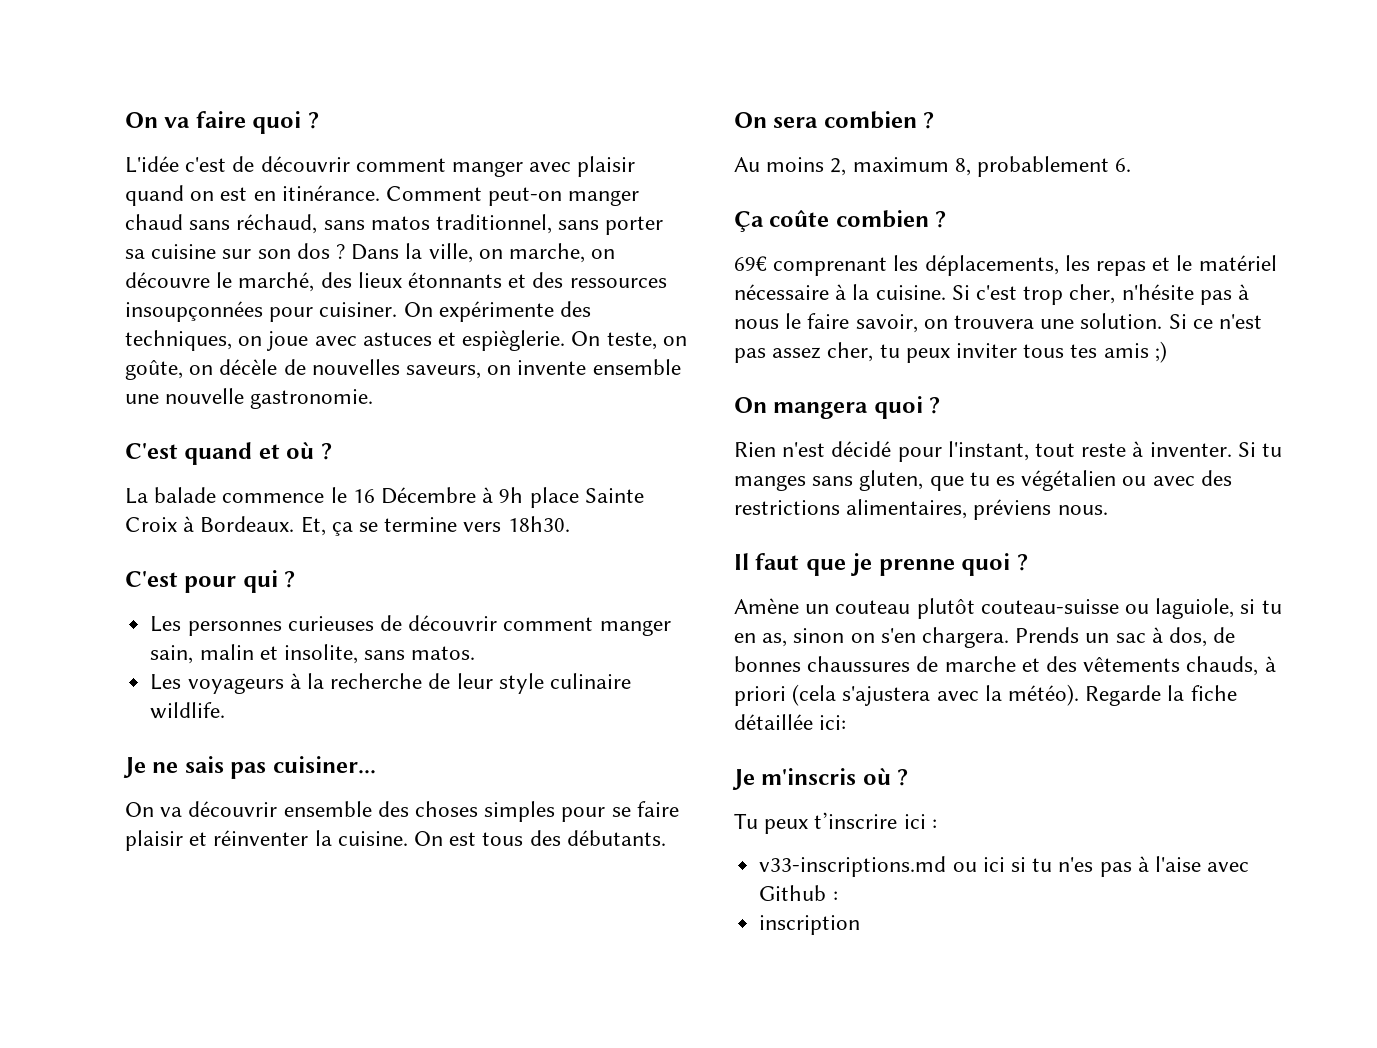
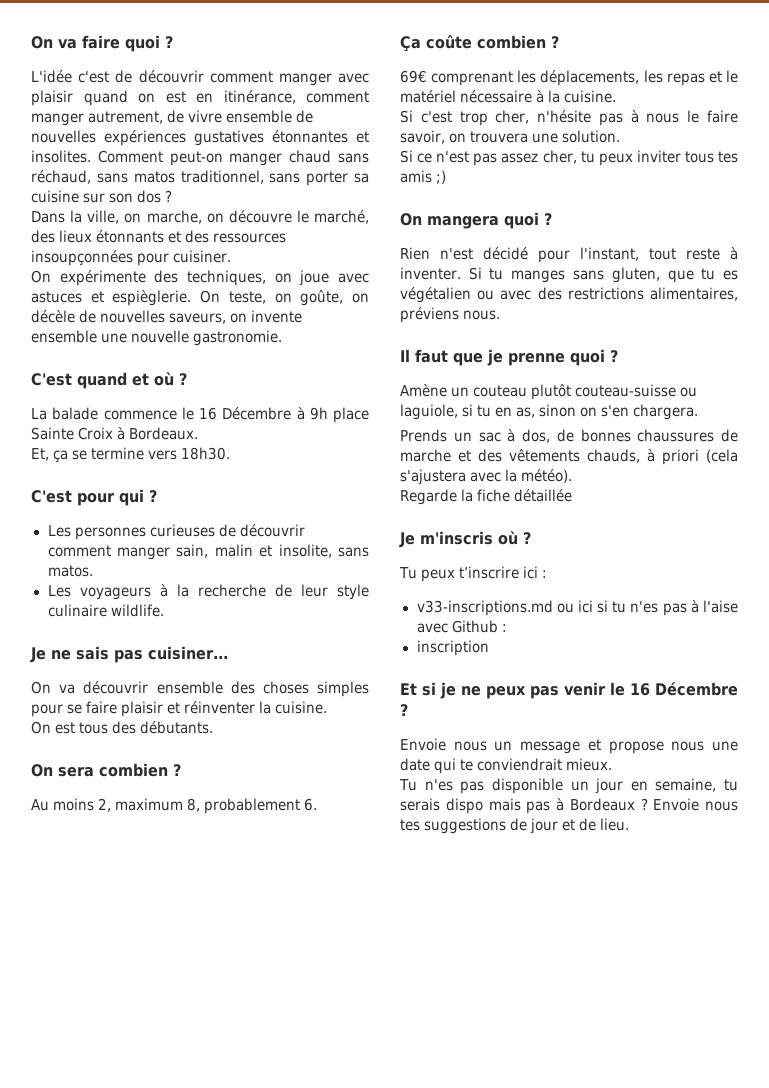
- L'idée c'est de découvrir comment manger avec plaisir quand on est en itinérance.
+ L'idée c'est de découvrir comment manger avec plaisir quand on est en itinérance, comment manger autrement, de vivre ensemble de nouvelles expériences gustatives étonnantes et insolites.
- Comment peut-on manger chaud sans réchaud, sans matos traditionnel, sans porter sa cuisine sur son dos ? Dans la ville, on marche, on découvre le marché, des lieux étonnants et des ressources insoupçonnées pour cuisiner. On expérimente des techniques, on joue avec astuces et espièglerie.
+ Comment peut-on manger chaud sans réchaud, sans matos traditionnel, sans porter sa cuisine sur son dos ?
+ Dans la ville, on marche, on découvre le marché, des lieux étonnants et des ressources insoupçonnées pour cuisiner.
+ On expérimente des techniques, on joue avec astuces et espièglerie.
- La balade commence le 16 Décembre à 9h place Sainte Croix à Bordeaux. Et, ça se termine vers 18h30.
+ La balade commence le 16 Décembre à 9h place Sainte Croix à Bordeaux.
+ Et, ça se termine vers 18h30.
- On va découvrir ensemble des choses simples pour se faire plaisir et réinventer la cuisine. On est tous des débutants.
+ On va découvrir ensemble des choses simples pour se faire plaisir et réinventer la cuisine.
+ On est tous des débutants.
- 69€ comprenant les déplacements, les repas et le matériel nécessaire à la cuisine. Si c'est trop cher, n'hésite pas à nous le faire savoir, on trouvera une solution. Si ce n'est pas assez cher, tu peux inviter tous tes amis ;)
+ 69€ comprenant les déplacements, les repas et le matériel nécessaire à la cuisine.
+ Si c'est trop cher, n'hésite pas à nous le faire savoir, on trouvera une solution.
+ Si ce n'est pas assez cher, tu peux inviter tous tes amis ;)
- Amène un couteau plutôt couteau-suisse ou laguiole, si tu en as, sinon on s'en chargera. Prends un sac à dos, de bonnes chaussures de marche et des vêtements chauds, à priori (cela s'ajustera avec la météo). Regarde la fiche détaillée ici:
+ Amène un couteau plutôt couteau-suisse ou laguiole, si tu en as, sinon on s'en chargera.
+ Prends un sac à dos, de bonnes chaussures de marche et des vêtements chauds, à priori (cela s'ajustera avec la météo).
+ Regarde la fiche détaillée
+ Et si je ne peux pas venir le 16 Décembre ?
+ Envoie nous un message et propose nous une date qui te conviendrait mieux.
+ Tu n'es pas disponible un jour en semaine, tu serais dispo mais pas à Bordeaux ? Envoie nous tes suggestions de jour et de lieu.

